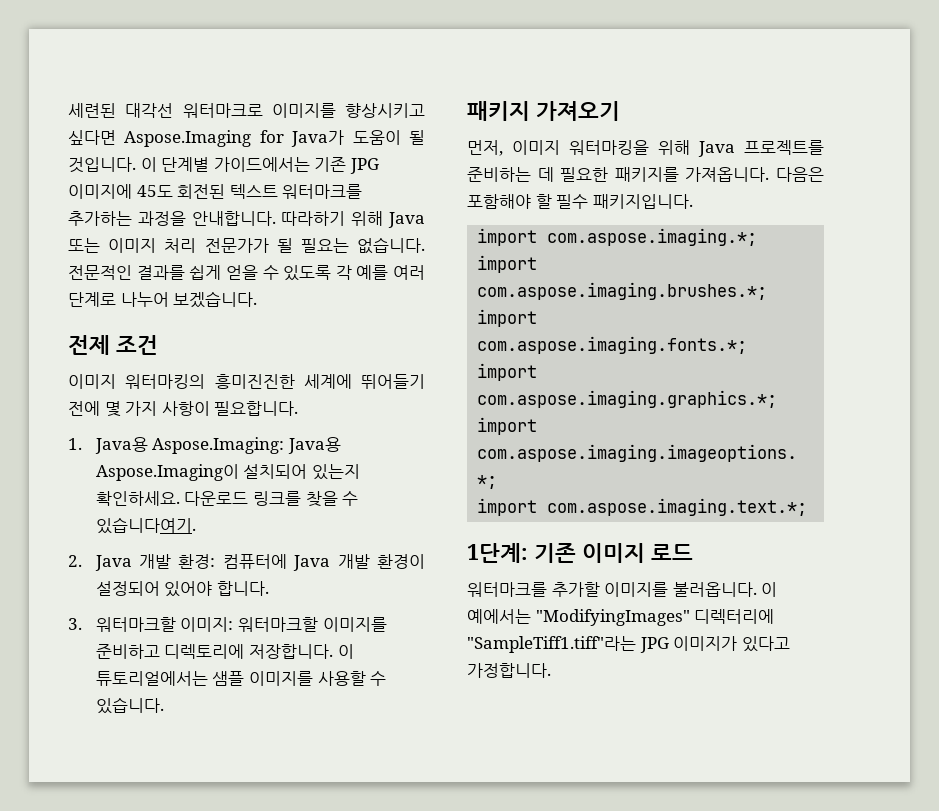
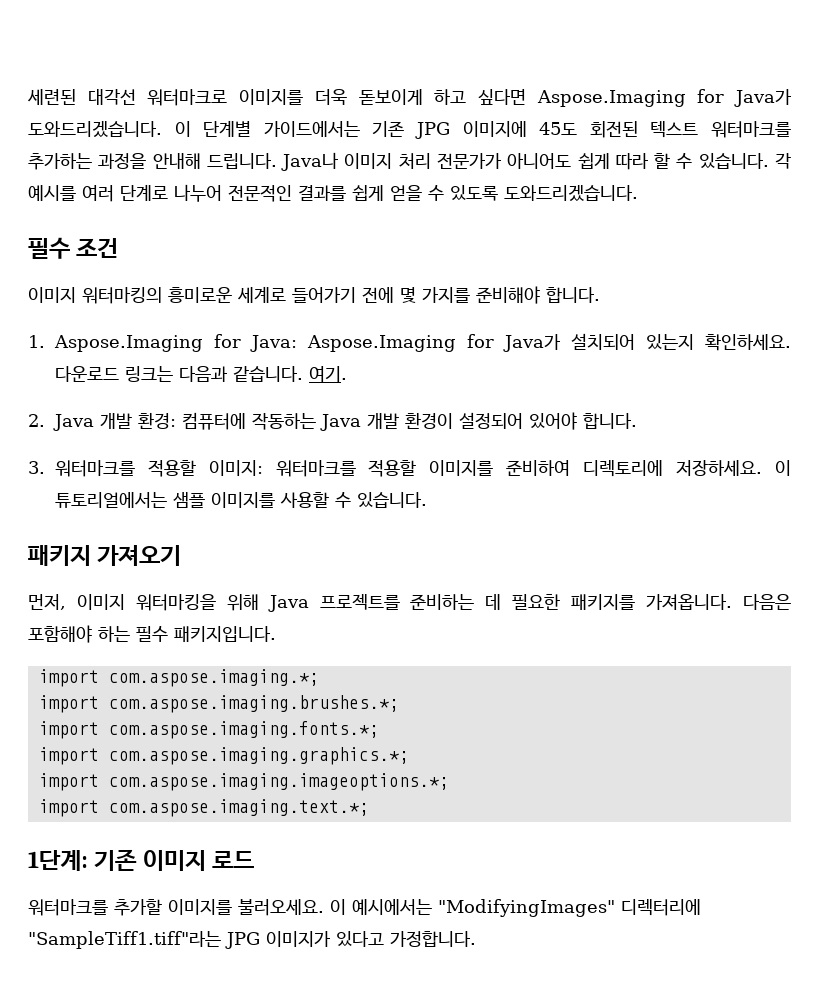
- 세련된 대각선 워터마크로 이미지를 향상시키고 싶다면 Aspose.Imaging for Java가 도움이 될 것입니다.
+ 세련된 대각선 워터마크로 이미지를 더욱 돋보이게 하고 싶다면 Aspose.Imaging for Java가 도와드리겠습니다.
- 이 단계별 가이드에서는 기존 JPG 이미지에 45도 회전된 텍스트 워터마크를 추가하는 과정을 안내합니다. 따라하기 위해 Java 또는 이미지 처리 전문가가 될 필요는 없습니다. 전문적인 결과를 쉽게 얻을 수 있도록 각 예를 여러 단계로 나누어 보겠습니다.
- 전제 조건
- 이미지 워터마킹의 흥미진진한 세계에 뛰어들기 전에 몇 가지 사항이 필요합니다.
- 1. Java용 Aspose.Imaging: Java용 Aspose.Imaging이 설치되어 있는지 확인하세요. 다운로드 링크를 찾을 수 있습니다여기.
+ 이 단계별 가이드에서는 기존 JPG 이미지에 45도 회전된 텍스트 워터마크를 추가하는 과정을 안내해 드립니다. Java나 이미지 처리 전문가가 아니어도 쉽게 따라 할 수 있습니다. 각 예시를 여러 단계로 나누어 전문적인 결과를 쉽게 얻을 수 있도록 도와드리겠습니다.
+ 필수 조건
+ 이미지 워터마킹의 흥미로운 세계로 들어가기 전에 몇 가지를 준비해야 합니다.
+ 1. Aspose.Imaging for Java: Aspose.Imaging for Java가 설치되어 있는지 확인하세요. 다운로드 링크는 다음과 같습니다. 여기.
- 2. Java 개발 환경: 컴퓨터에 Java 개발 환경이 설정되어 있어야 합니다.
+ 2. Java 개발 환경: 컴퓨터에 작동하는 Java 개발 환경이 설정되어 있어야 합니다.
- 3. 워터마크할 이미지: 워터마크할 이미지를 준비하고 디렉토리에 저장합니다.
+ 3. 워터마크를 적용할 이미지: 워터마크를 적용할 이미지를 준비하여 디렉토리에 저장하세요.
- 다음은 포함해야 할 필수 패키지입니다.
+ 다음은 포함해야 하는 필수 패키지입니다.
- 워터마크를 추가할 이미지를 불러옵니다. 이 예에서는 "ModifyingImages" 디렉터리에 "SampleTiff1.tiff"라는 JPG 이미지가 있다고 가정합니다.
+ 워터마크를 추가할 이미지를 불러오세요. 이 예시에서는 "ModifyingImages" 디렉터리에 "SampleTiff1.tiff"라는 JPG 이미지가 있다고 가정합니다.

